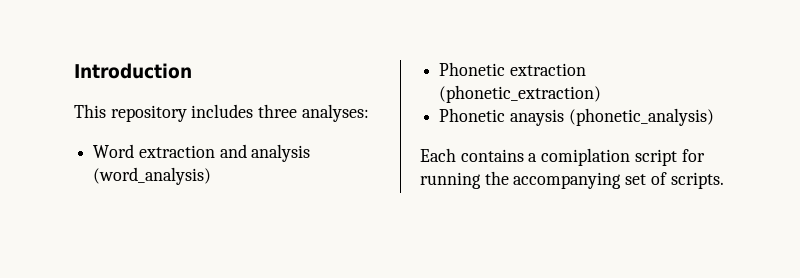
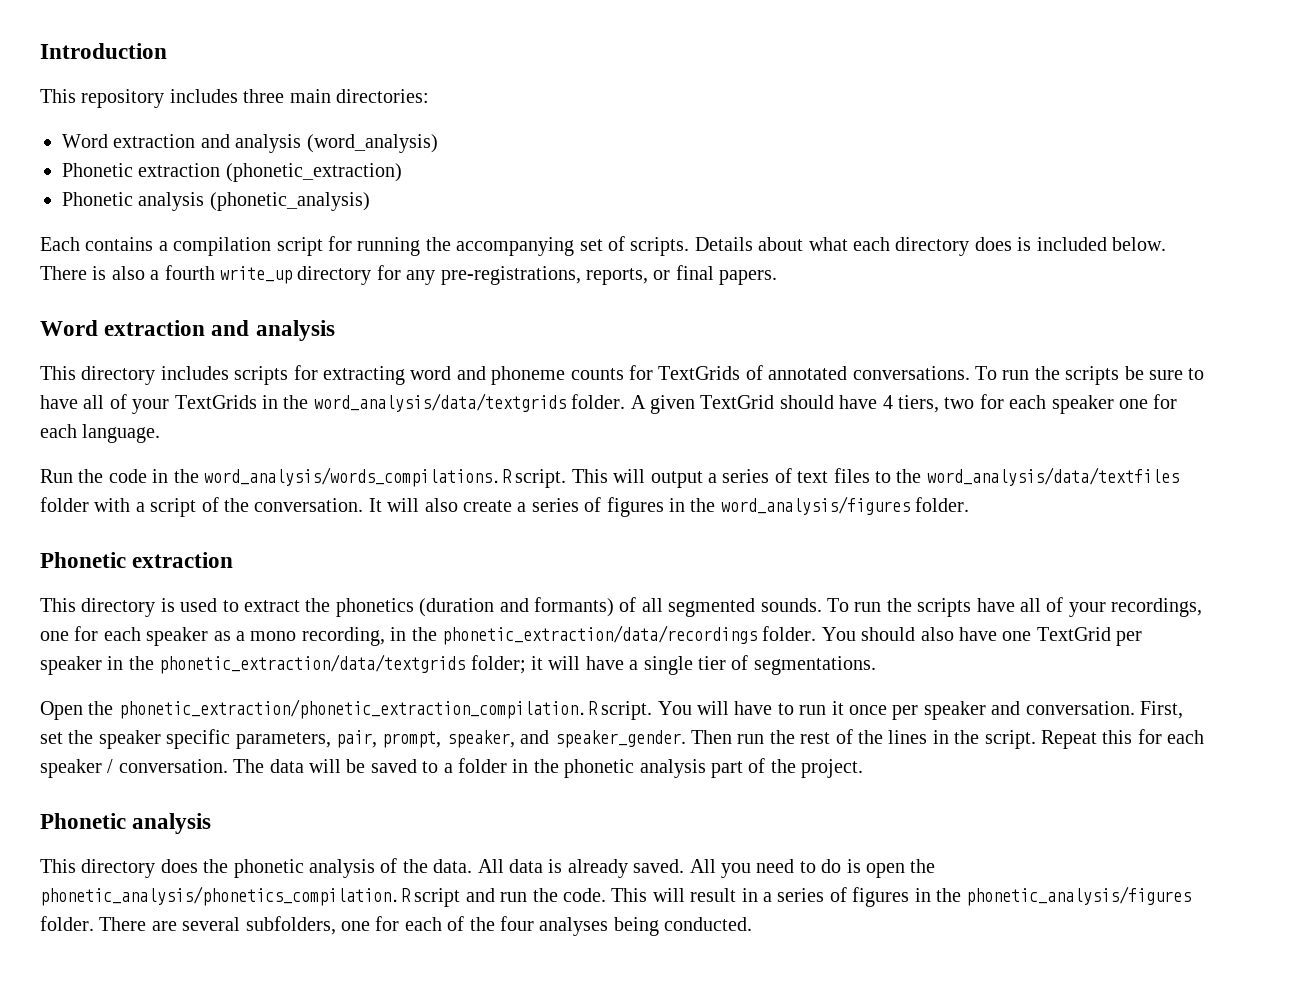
- This repository includes three analyses:
+ This repository includes three main directories:
- Phonetic anaysis (phonetic_analysis)
+ Phonetic analysis (phonetic_analysis)
- Each contains a comiplation script for running the accompanying set of scripts.
+ Each contains a compilation script for running the accompanying set of scripts.
+ Details about what each directory does is included below. There is also a fourth write_up directory for any pre-registrations, reports, or final papers.
+ Word extraction and analysis
+ This directory includes scripts for extracting word and phoneme counts for TextGrids of annotated conversations. To run the scripts be sure to have all of your TextGrids in the word_analysis/data/textgrids folder. A given TextGrid should have 4 tiers, two for each speaker one for each language.
+ Run the code in the word_analysis/words_compilations.R script. This will output a series of text files to the word_analysis/data/textfiles folder with a script of the conversation. It will also create a series of figures in the word_analysis/figures folder.
+ Phonetic extraction
+ This directory is used to extract the phonetics (duration and formants) of all segmented sounds. To run the scripts have all of your recordings, one for each speaker as a mono recording, in the phonetic_extraction/data/recordings folder. You should also have one TextGrid per speaker in the phonetic_extraction/data/textgrids folder; it will have a single tier of segmentations.
+ Open the phonetic_extraction/phonetic_extraction_compilation.R script. You will have to run it once per speaker and conversation. First, set the speaker specific parameters, pair, prompt, speaker, and speaker_gender. Then run the rest of the lines in the script. Repeat this for each speaker / conversation. The data will be saved to a folder in the phonetic analysis part of the project.
+ Phonetic analysis
+ This directory does the phonetic analysis of the data. All data is already saved. All you need to do is open the phonetic_analysis/phonetics_compilation.R script and run the code. This will result in a series of figures in the phonetic_analysis/figures folder. There are several subfolders, one for each of the four analyses being conducted.

